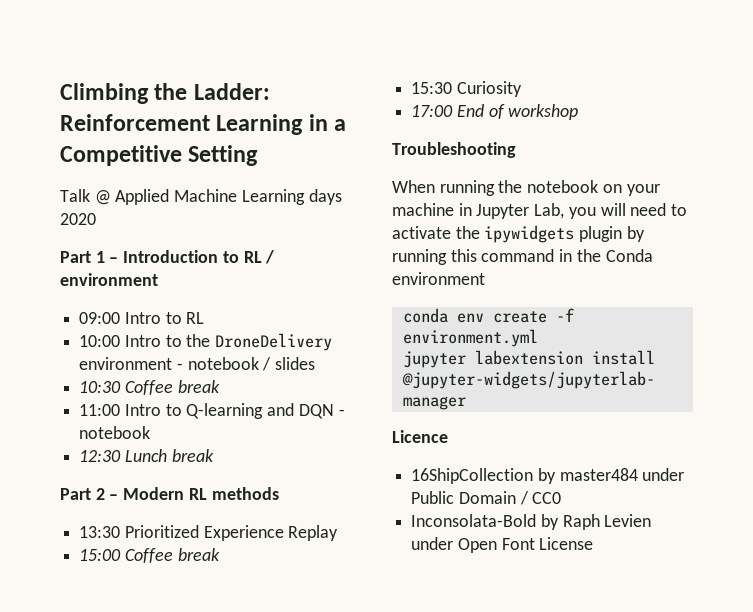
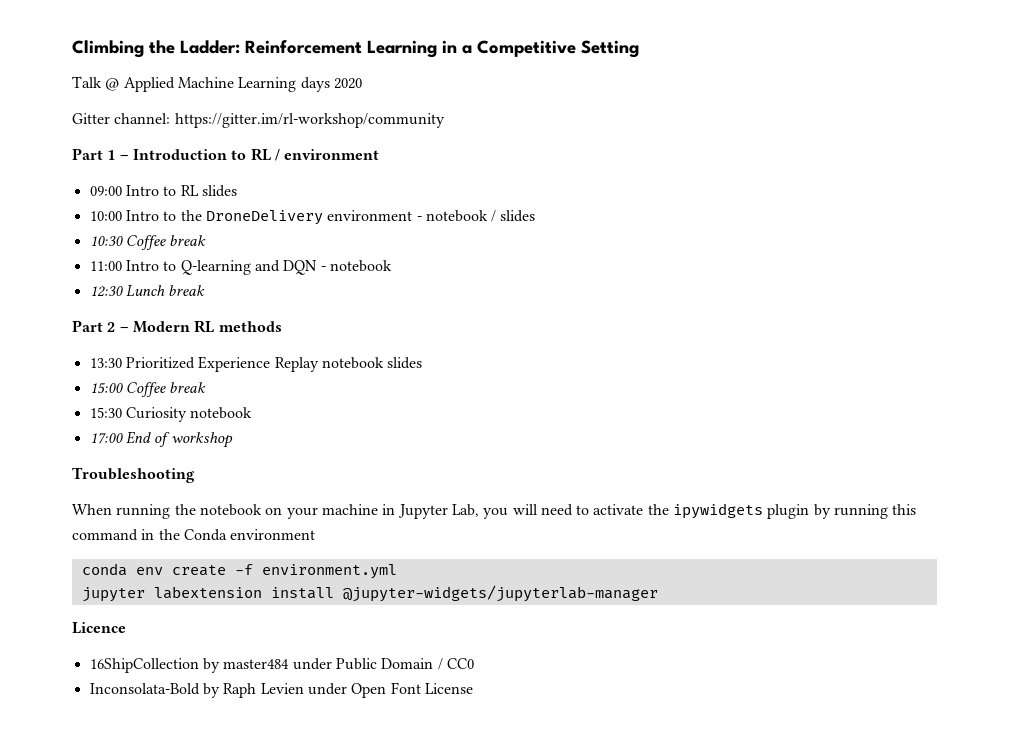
+ Gitter channel: https://gitter.im/rl-workshop/community
- 09:00 Intro to RL
+ 09:00 Intro to RL slides
- 13:30 Prioritized Experience Replay
+ 13:30 Prioritized Experience Replay notebook slides
- 15:30 Curiosity
+ 15:30 Curiosity notebook

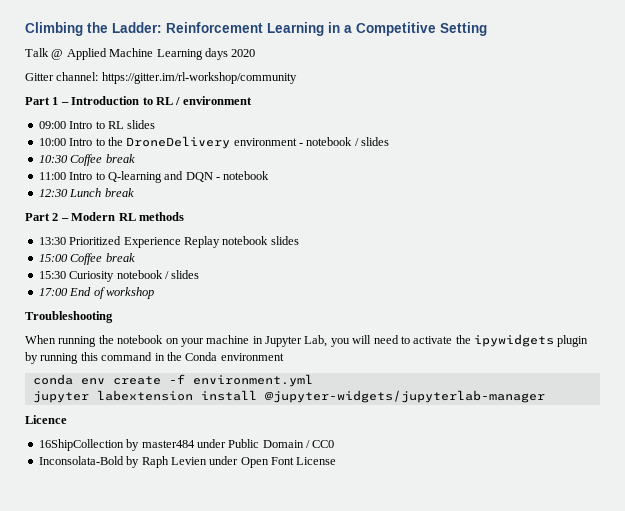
- 15:30 Curiosity notebook
+ 15:30 Curiosity notebook / slides

